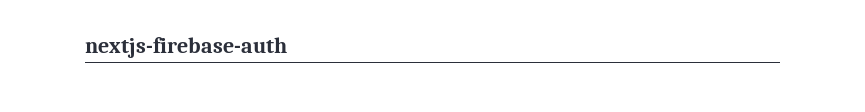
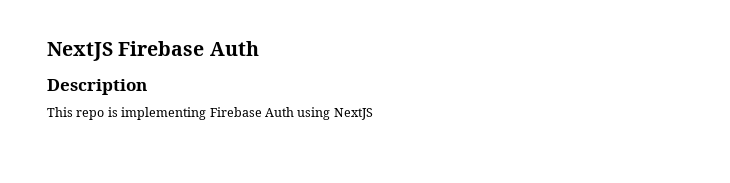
- nextjs-firebase-auth
+ NextJS Firebase Auth
+ Description
+ This repo is implementing Firebase Auth using NextJS

